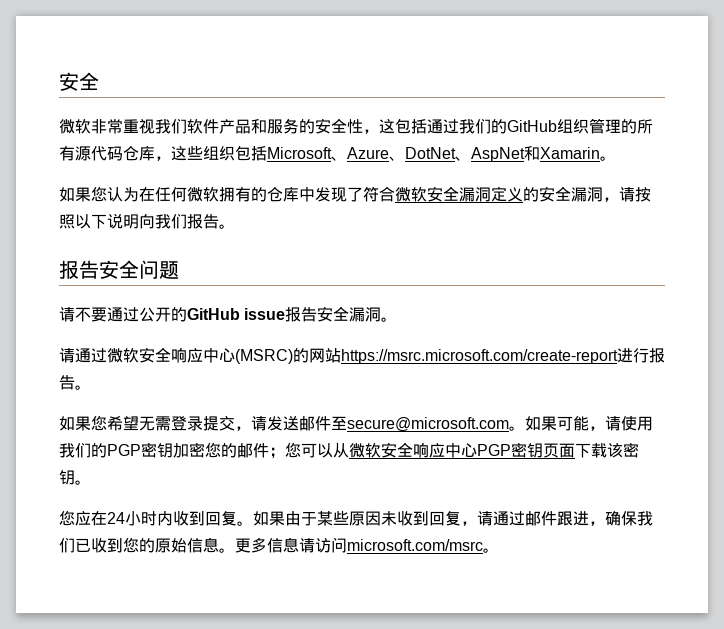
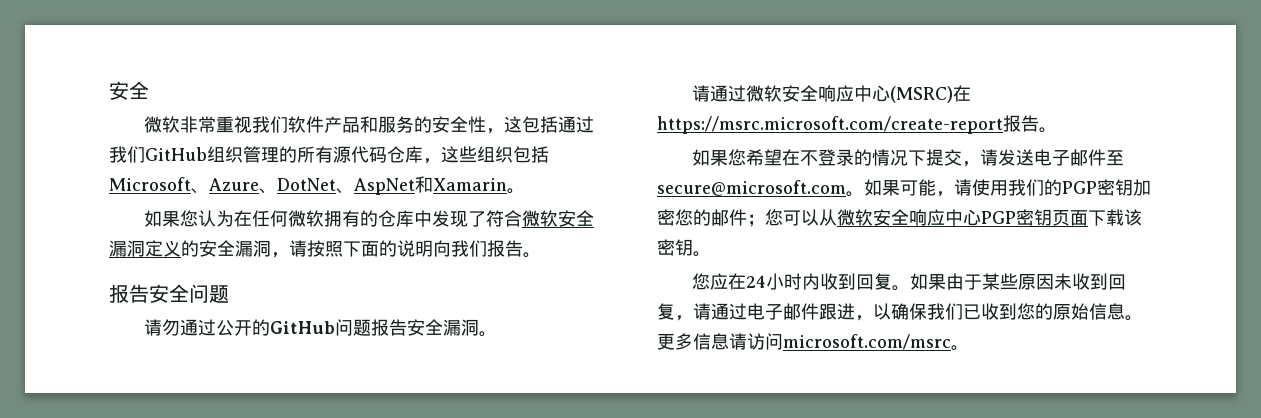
- 微软非常重视我们软件产品和服务的安全性，这包括通过我们的GitHub组织管理的所有源代码仓库，这些组织包括Microsoft、Azure、DotNet、AspNet和Xamarin。
+ 微软非常重视我们软件产品和服务的安全性，这包括通过我们GitHub组织管理的所有源代码仓库，这些组织包括Microsoft、Azure、DotNet、AspNet和Xamarin。
- 如果您认为在任何微软拥有的仓库中发现了符合微软安全漏洞定义的安全漏洞，请按照以下说明向我们报告。
+ 如果您认为在任何微软拥有的仓库中发现了符合微软安全漏洞定义的安全漏洞，请按照下面的说明向我们报告。
- 请不要通过公开的GitHub issue报告安全漏洞。
+ 请勿通过公开的GitHub问题报告安全漏洞。
- 请通过微软安全响应中心(MSRC)的网站https://msrc.microsoft.com/create-report进行报告。
+ 请通过微软安全响应中心(MSRC)在https://msrc.microsoft.com/create-report报告。
- 如果您希望无需登录提交，请发送邮件至secure@microsoft.com。
+ 如果您希望在不登录的情况下提交，请发送电子邮件至secure@microsoft.com。
- 如果由于某些原因未收到回复，请通过邮件跟进，确保我们已收到您的原始信息。
+ 如果由于某些原因未收到回复，请通过电子邮件跟进，以确保我们已收到您的原始信息。

